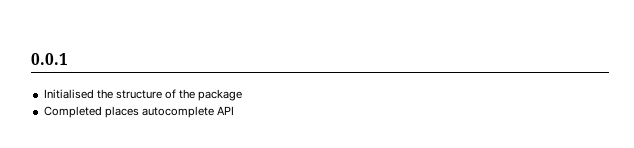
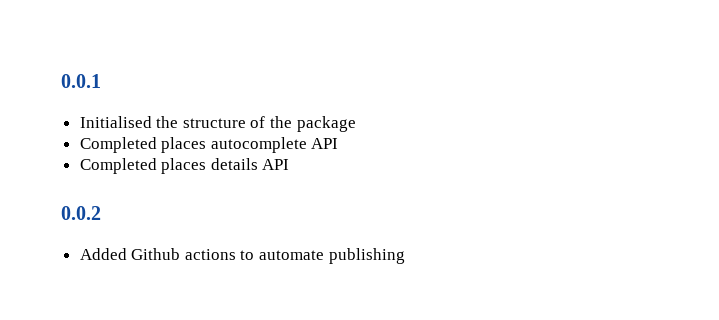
+ Completed places details API
+ 0.0.2
+ Added Github actions to automate publishing

